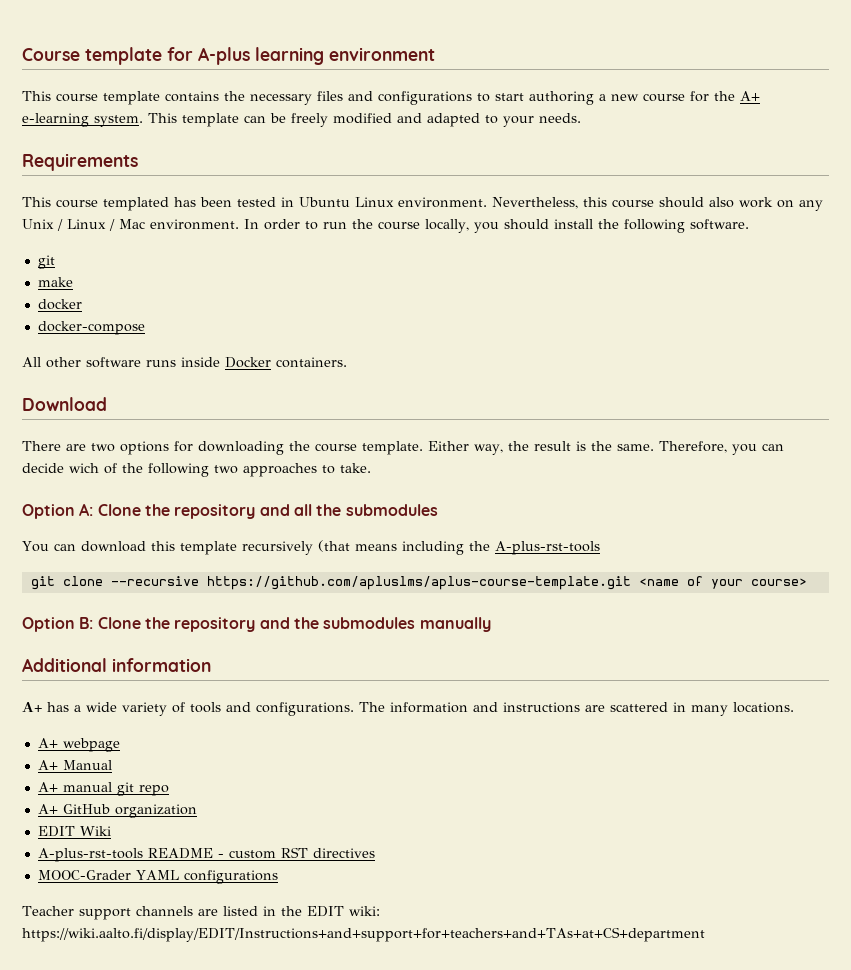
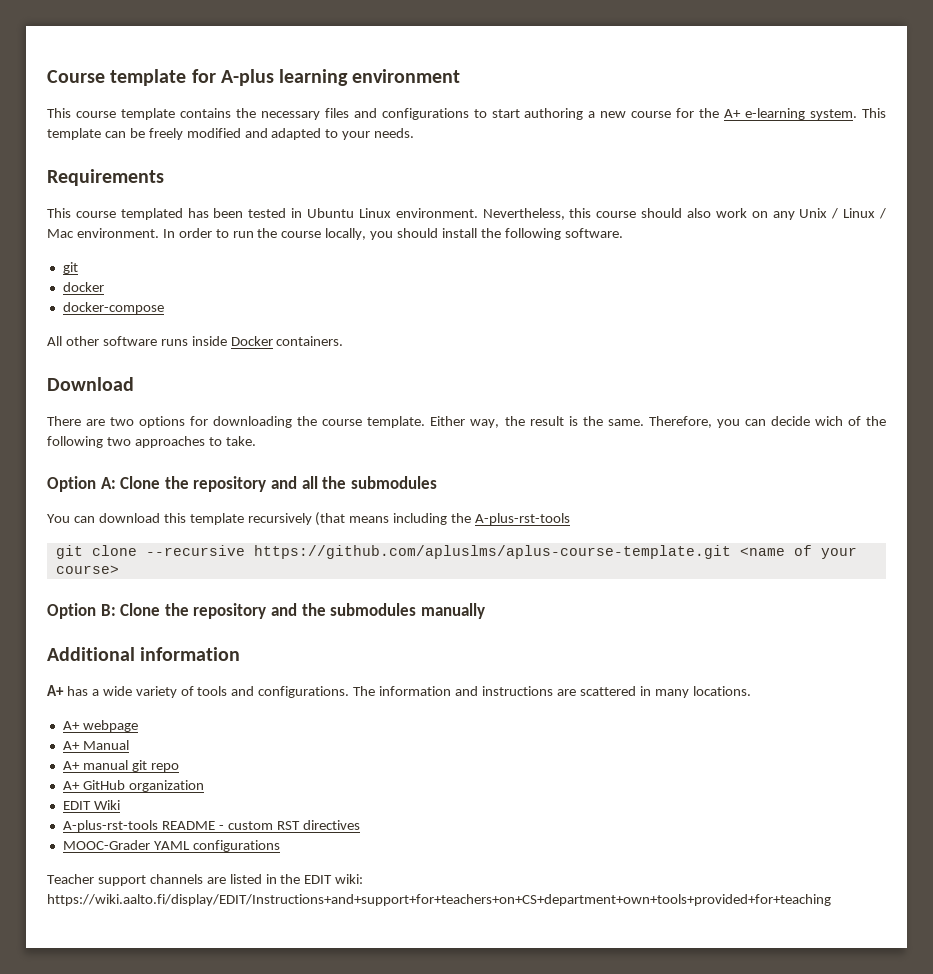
- make
- Teacher support channels are listed in the EDIT wiki: https://wiki.aalto.fi/display/EDIT/Instructions+and+support+for+teachers+and+TAs+at+CS+department
+ Teacher support channels are listed in the EDIT wiki: https://wiki.aalto.fi/display/EDIT/Instructions+and+support+for+teachers+on+CS+department+own+tools+provided+for+teaching

